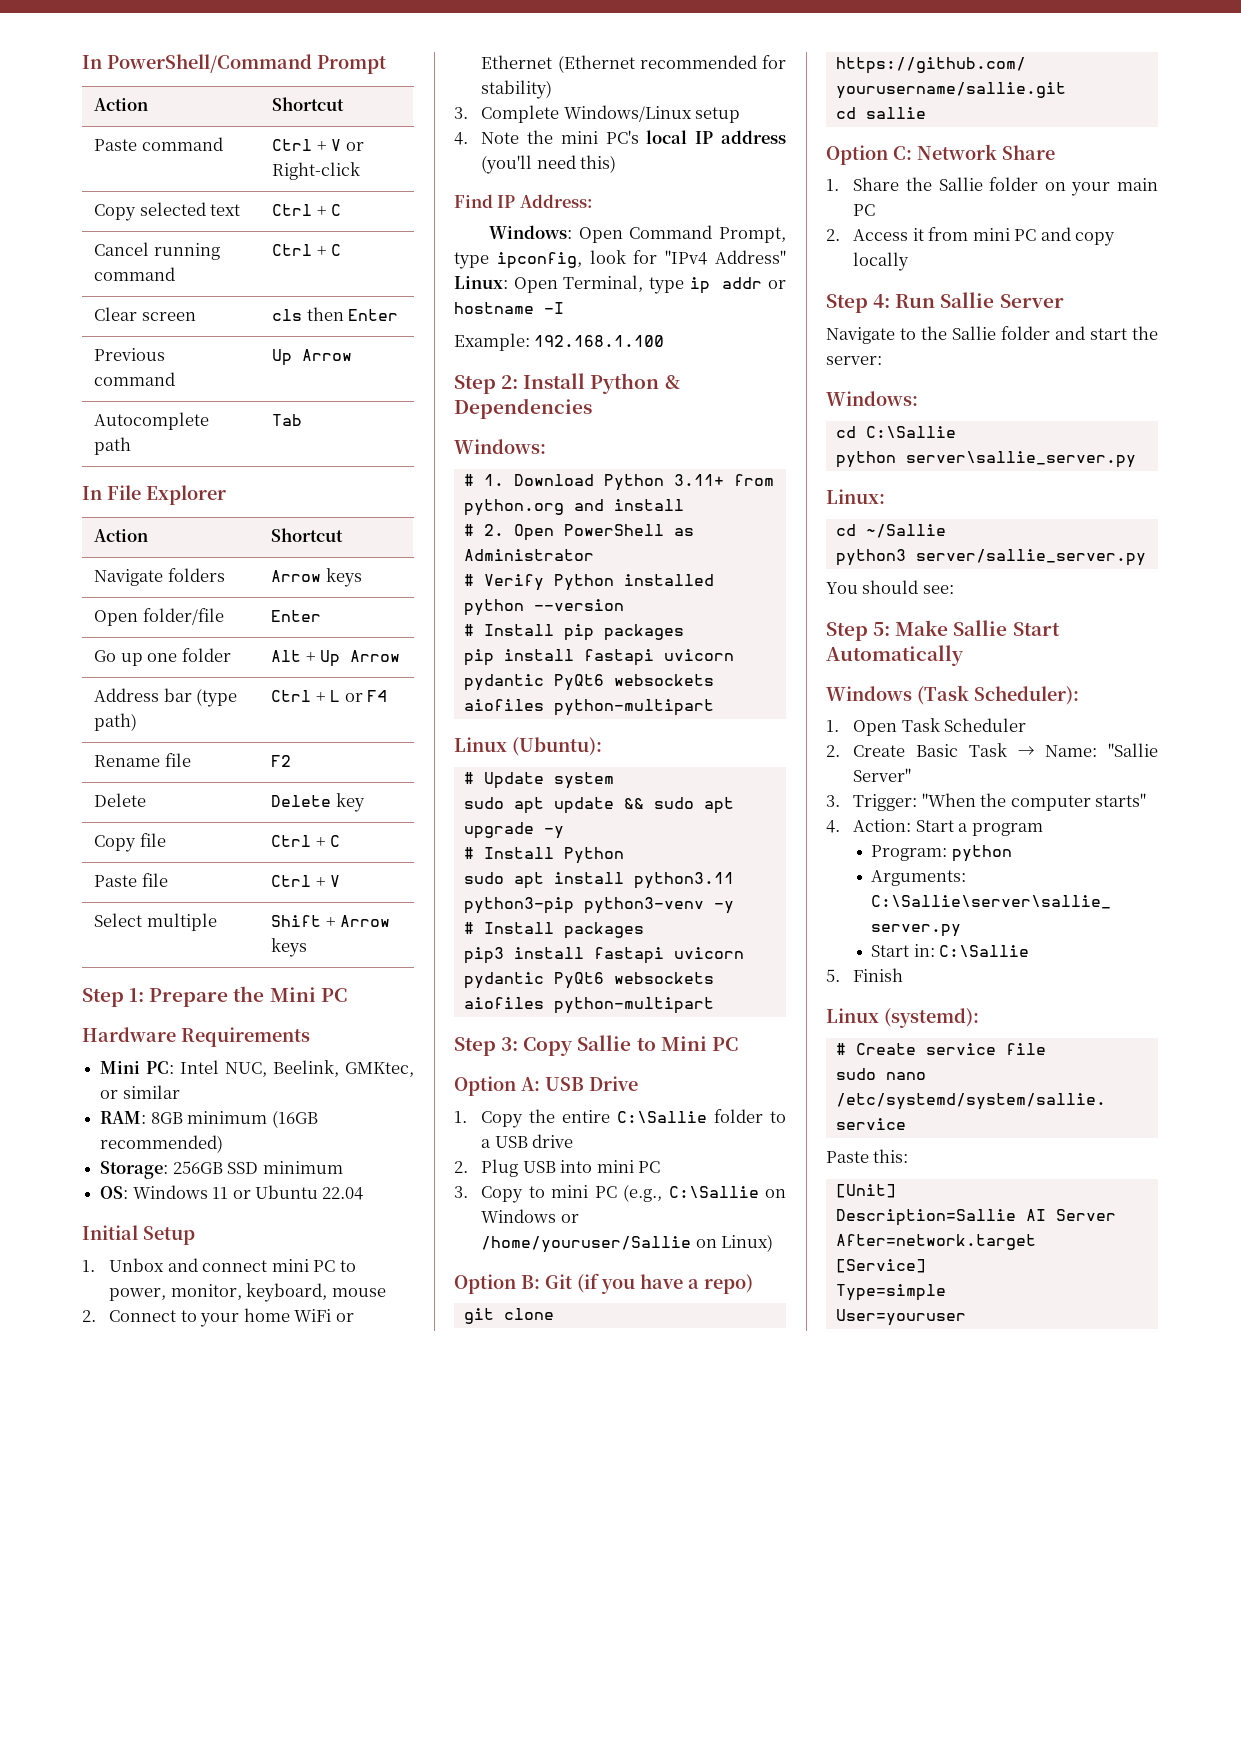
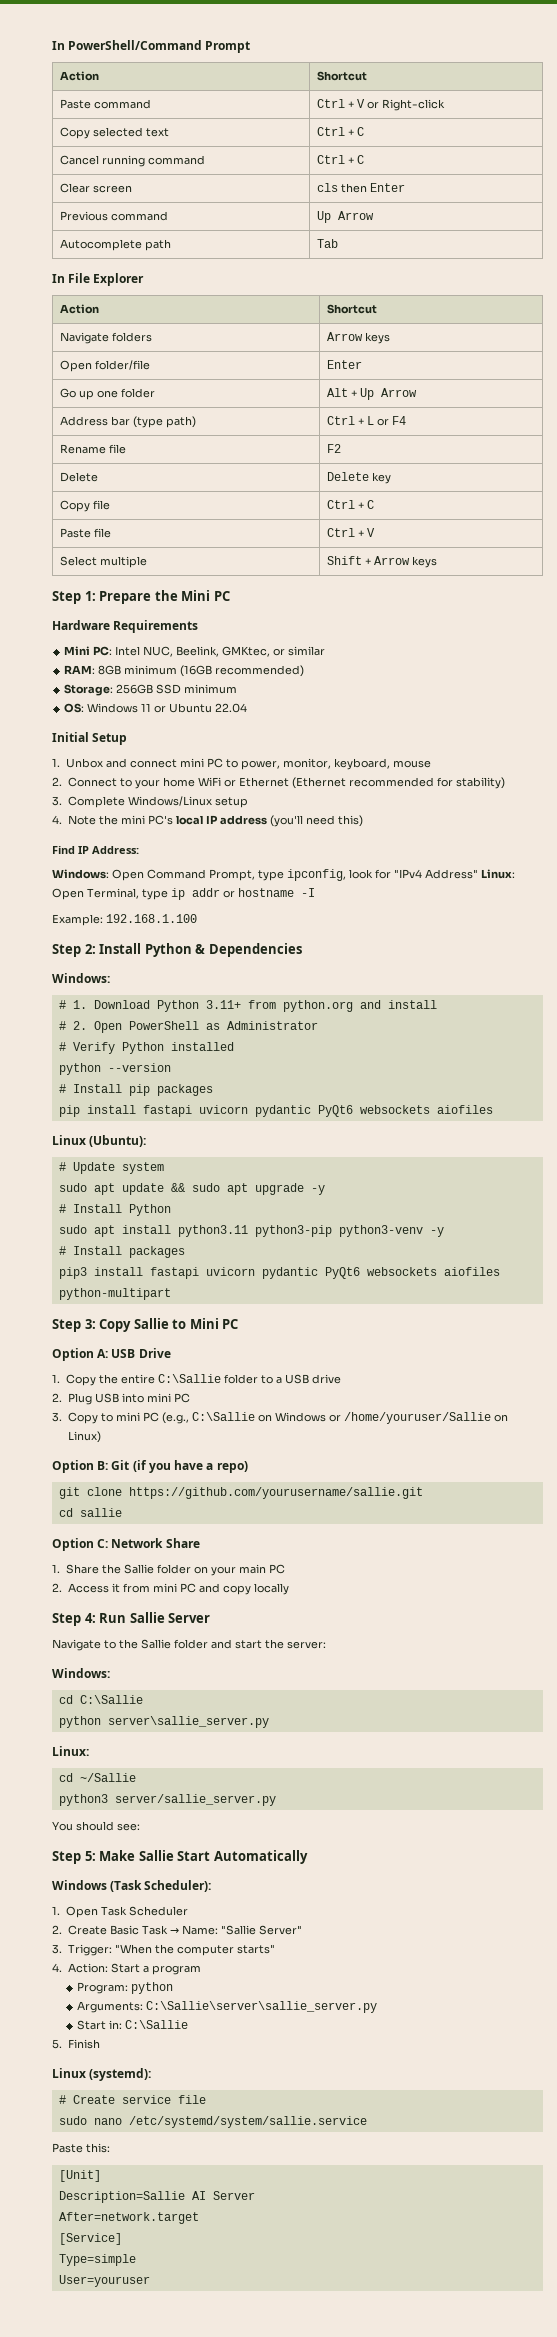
- pip install fastapi uvicorn pydantic PyQt6 websockets aiofiles python-multipart
+ pip install fastapi uvicorn pydantic PyQt6 websockets aiofiles

